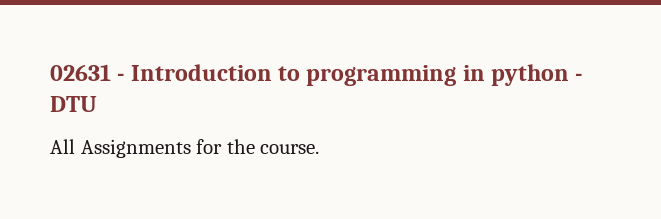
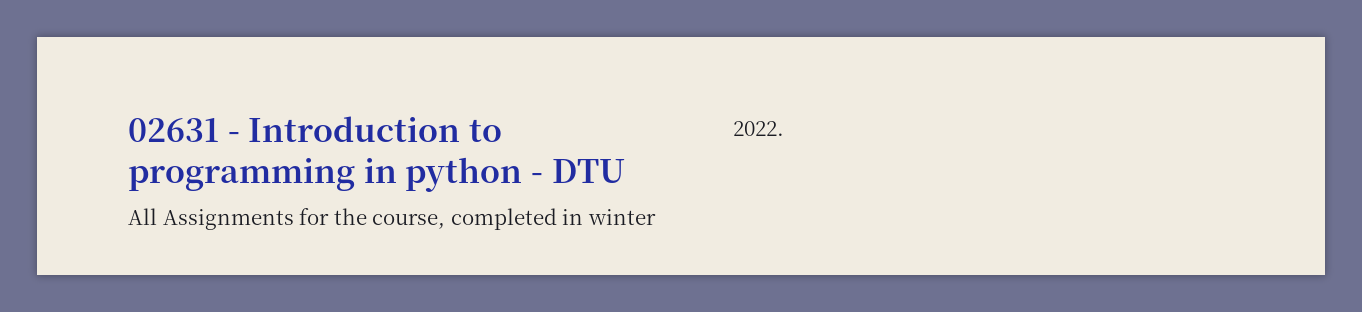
- All Assignments for the course.
+ All Assignments for the course, completed in winter 2022.

